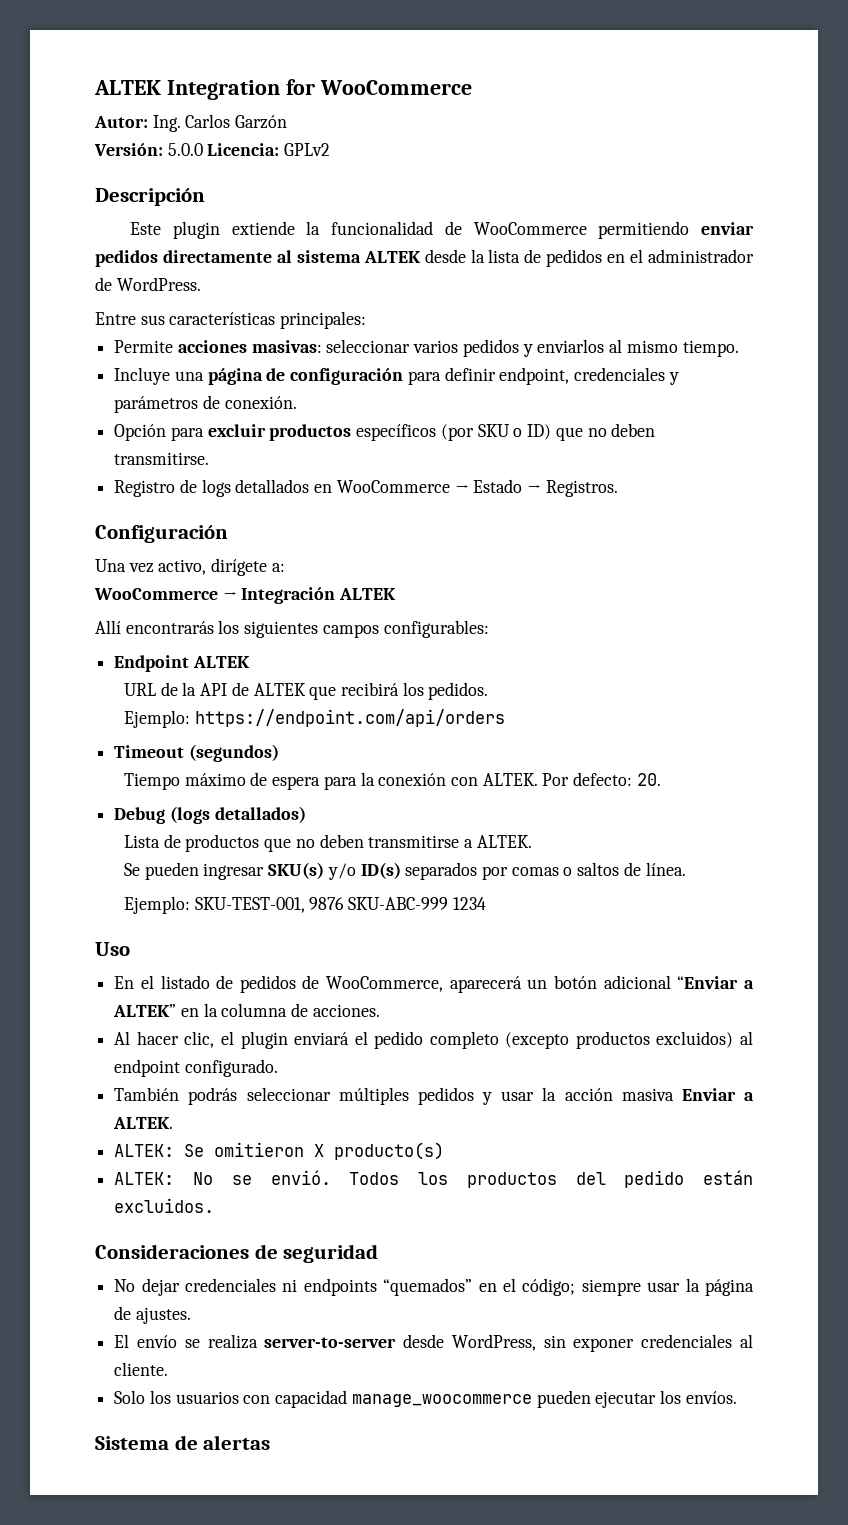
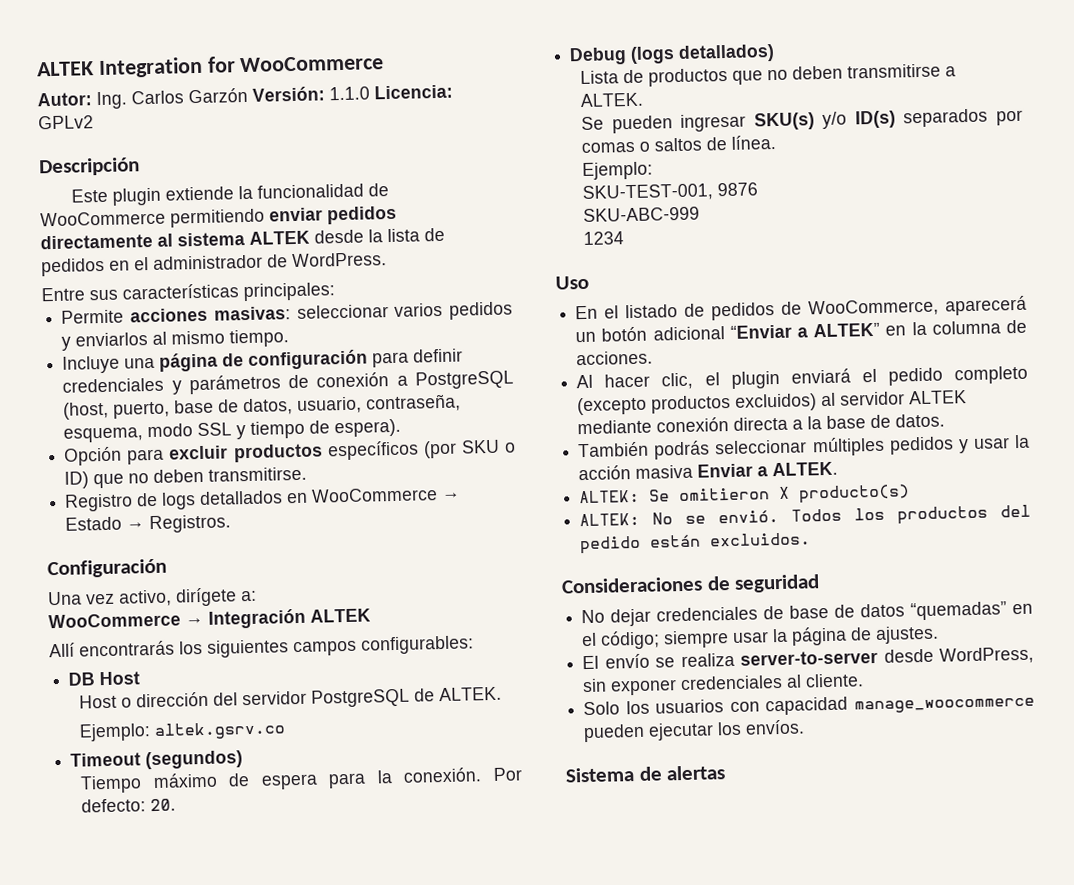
- Autor: Ing. Carlos Garzón
- Versión: 5.0.0 Licencia: GPLv2
+ Autor: Ing. Carlos Garzón Versión: 1.1.0 Licencia: GPLv2
- Incluye una página de configuración para definir endpoint, credenciales y parámetros de conexión.
+ Incluye una página de configuración para definir credenciales y parámetros de conexión a PostgreSQL (host, puerto, base de datos, usuario, contraseña, esquema, modo SSL y tiempo de espera).
- Endpoint ALTEK
- URL de la API de ALTEK que recibirá los pedidos.
- Ejemplo: https://endpoint.com/api/orders
+ DB Host
+ Host o dirección del servidor PostgreSQL de ALTEK.
+ Ejemplo: altek.gsrv.co
- Tiempo máximo de espera para la conexión con ALTEK.
+ Tiempo máximo de espera para la conexión.
  Se pueden ingresar SKU(s) y/o ID(s) separados por comas o saltos de línea.
- Ejemplo: SKU-TEST-001, 9876 SKU-ABC-999 1234
+ Ejemplo:
+ SKU-TEST-001, 9876
+ SKU-ABC-999
+ 1234
- Al hacer clic, el plugin enviará el pedido completo (excepto productos excluidos) al endpoint configurado.
+ Al hacer clic, el plugin enviará el pedido completo (excepto productos excluidos) al servidor ALTEK mediante conexión directa a la base de datos.
- No dejar credenciales ni endpoints “quemados” en el código; siempre usar la página de ajustes.
+ No dejar credenciales de base de datos “quemadas” en el código; siempre usar la página de ajustes.

